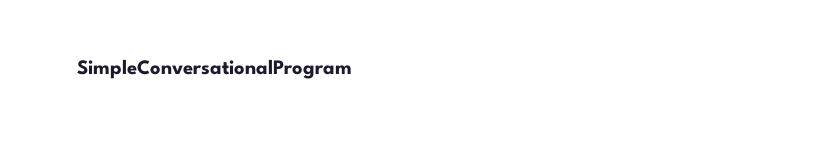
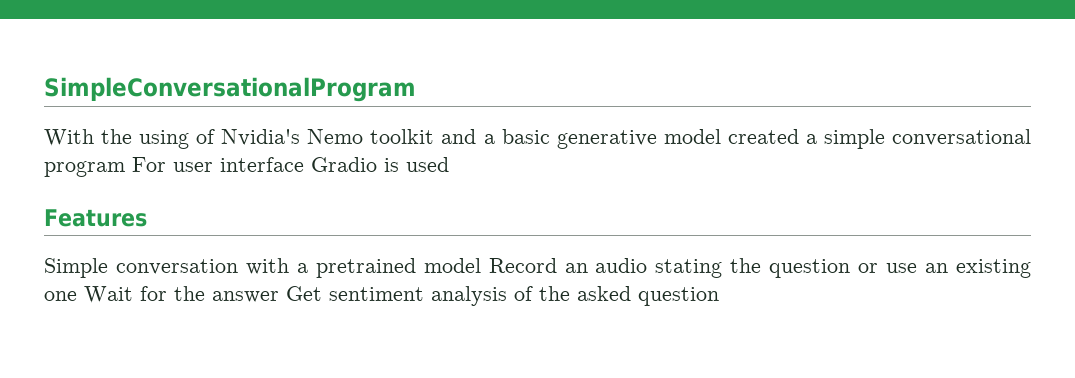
+ With the using of Nvidia's Nemo toolkit and a basic generative model created a simple conversational program For user interface Gradio is used
+ Features
+ Simple conversation with a pretrained model Record an audio stating the question or use an existing one Wait for the answer Get sentiment analysis of the asked question

